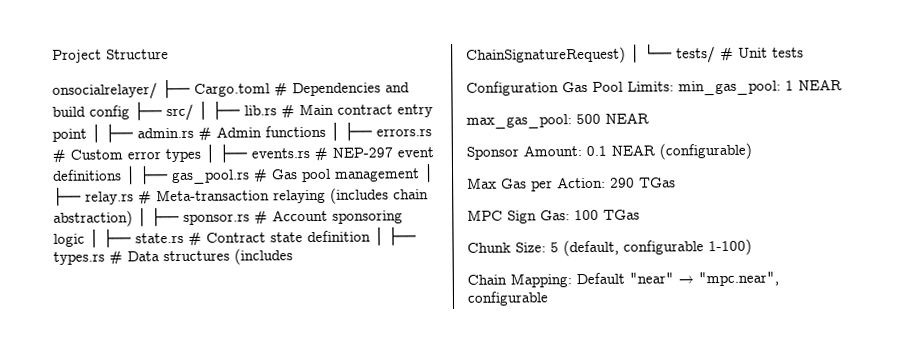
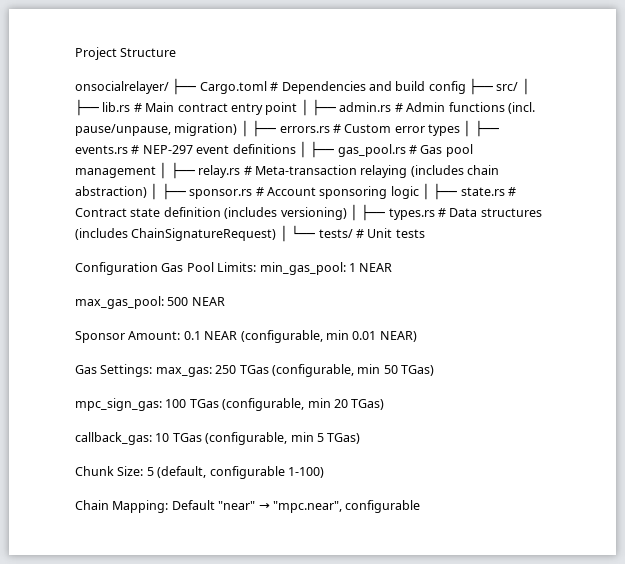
- onsocialrelayer/ ├── Cargo.toml # Dependencies and build config ├── src/ │ ├── lib.rs # Main contract entry point │ ├── admin.rs # Admin functions │ ├── errors.rs # Custom error types │ ├── events.rs # NEP-297 event definitions │ ├── gas_pool.rs # Gas pool management │ ├── relay.rs # Meta-transaction relaying (includes chain abstraction) │ ├── sponsor.rs # Account sponsoring logic │ ├── state.rs # Contract state definition │ ├── types.rs # Data structures (includes ChainSignatureRequest) │ └── tests/ # Unit tests
+ onsocialrelayer/ ├── Cargo.toml # Dependencies and build config ├── src/ │ ├── lib.rs # Main contract entry point │ ├── admin.rs # Admin functions (incl. pause/unpause, migration) │ ├── errors.rs # Custom error types │ ├── events.rs # NEP-297 event definitions │ ├── gas_pool.rs # Gas pool management │ ├── relay.rs # Meta-transaction relaying (includes chain abstraction) │ ├── sponsor.rs # Account sponsoring logic │ ├── state.rs # Contract state definition (includes versioning) │ ├── types.rs # Data structures (includes ChainSignatureRequest) │ └── tests/ # Unit tests
- Sponsor Amount: 0.1 NEAR (configurable)
- Max Gas per Action: 290 TGas
- MPC Sign Gas: 100 TGas
+ Sponsor Amount: 0.1 NEAR (configurable, min 0.01 NEAR)
+ Gas Settings: max_gas: 250 TGas (configurable, min 50 TGas)
+ mpc_sign_gas: 100 TGas (configurable, min 20 TGas)
+ callback_gas: 10 TGas (configurable, min 5 TGas)

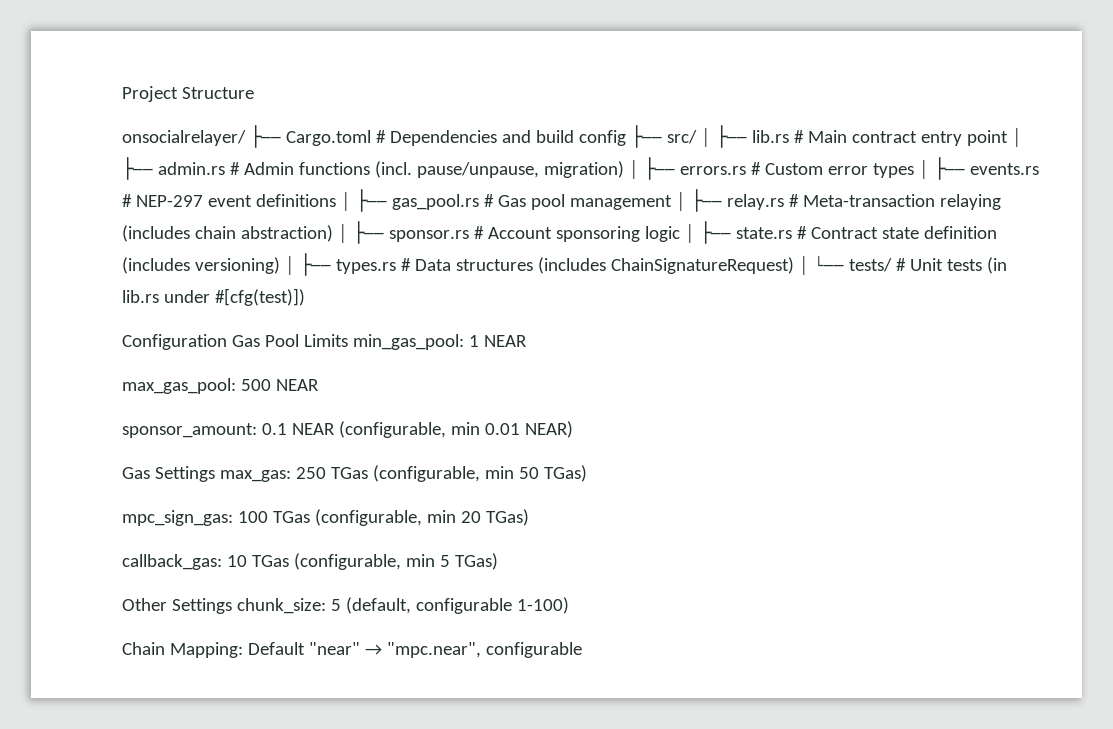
- onsocialrelayer/ ├── Cargo.toml # Dependencies and build config ├── src/ │ ├── lib.rs # Main contract entry point │ ├── admin.rs # Admin functions (incl. pause/unpause, migration) │ ├── errors.rs # Custom error types │ ├── events.rs # NEP-297 event definitions │ ├── gas_pool.rs # Gas pool management │ ├── relay.rs # Meta-transaction relaying (includes chain abstraction) │ ├── sponsor.rs # Account sponsoring logic │ ├── state.rs # Contract state definition (includes versioning) │ ├── types.rs # Data structures (includes ChainSignatureRequest) │ └── tests/ # Unit tests
+ onsocialrelayer/ ├── Cargo.toml # Dependencies and build config ├── src/ │ ├── lib.rs # Main contract entry point │ ├── admin.rs # Admin functions (incl. pause/unpause, migration) │ ├── errors.rs # Custom error types │ ├── events.rs # NEP-297 event definitions │ ├── gas_pool.rs # Gas pool management │ ├── relay.rs # Meta-transaction relaying (includes chain abstraction) │ ├── sponsor.rs # Account sponsoring logic │ ├── state.rs # Contract state definition (includes versioning) │ ├── types.rs # Data structures (includes ChainSignatureRequest) │ └── tests/ # Unit tests (in lib.rs under #[cfg(test)])
- Configuration Gas Pool Limits: min_gas_pool: 1 NEAR
+ Configuration Gas Pool Limits min_gas_pool: 1 NEAR
- Sponsor Amount: 0.1 NEAR (configurable, min 0.01 NEAR)
+ sponsor_amount: 0.1 NEAR (configurable, min 0.01 NEAR)
- Gas Settings: max_gas: 250 TGas (configurable, min 50 TGas)
+ Gas Settings max_gas: 250 TGas (configurable, min 50 TGas)
- Chunk Size: 5 (default, configurable 1-100)
+ Other Settings chunk_size: 5 (default, configurable 1-100)

